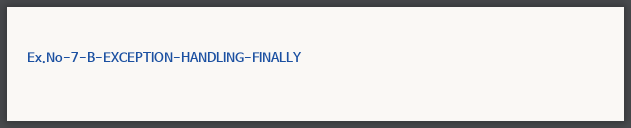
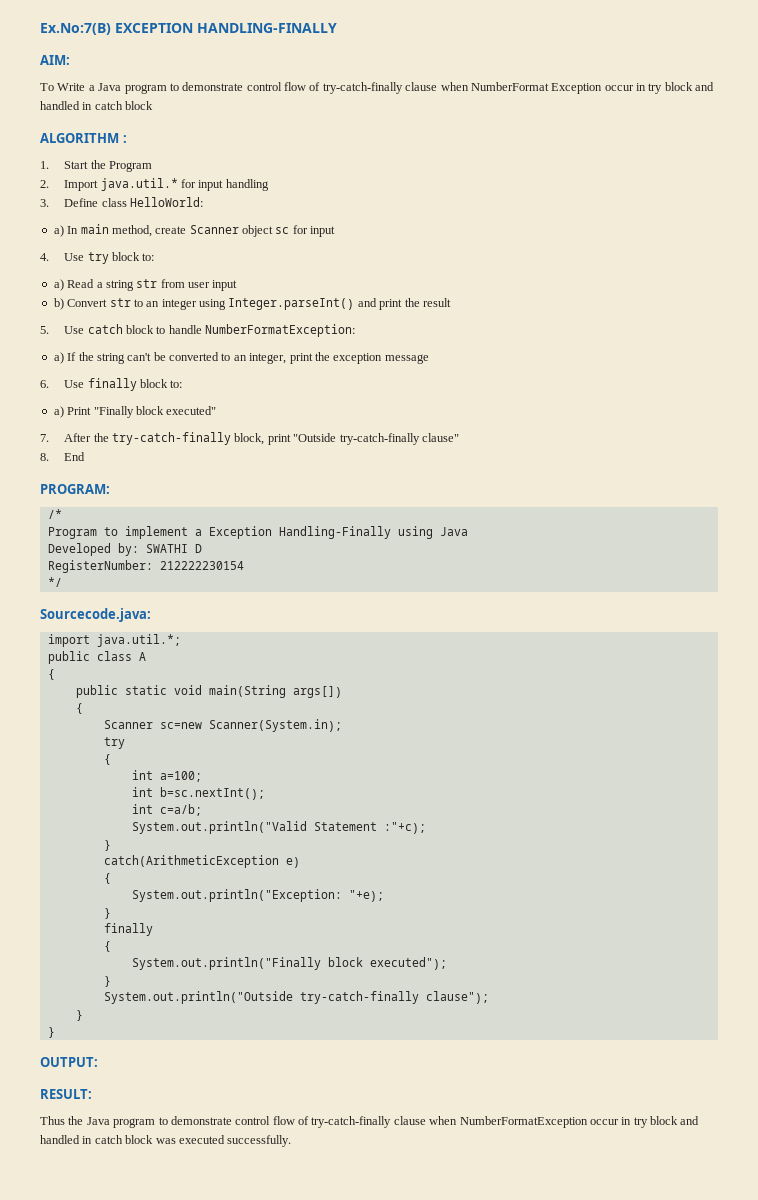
- Ex.No-7-B-EXCEPTION-HANDLING-FINALLY
+ Ex.No:7(B) EXCEPTION HANDLING-FINALLY
+ AIM:
+ To Write a Java program to demonstrate control flow of try-catch-finally clause when NumberFormat Exception occur in try block and handled in catch block
+ ALGORITHM :
+ 1. Start the Program
+ 2. Import java.util.* for input handling
+ 3. Define class HelloWorld:
+ a) In main method, create Scanner object sc for input
+ 4. Use try block to:
+ a) Read a string str from user input
+ b) Convert str to an integer using Integer.parseInt() and print the result
+ 5. Use catch block to handle NumberFormatException:
+ a) If the string can't be converted to an integer, print the exception message
+ 6. Use finally block to:
+ a) Print "Finally block executed"
+ 7. After the try-catch-finally block, print "Outside try-catch-finally clause"
+ 8. End
+ PROGRAM:
+ /*
+ Program to implement a Exception Handling-Finally using Java
+ Developed by: SWATHI D
+ RegisterNumber: 212222230154
+ */
+ Sourcecode.java:
+ import java.util.*;
+ public class A
+ {
+ public static void main(String args[])
+ {
+ Scanner sc=new Scanner(System.in);
+ try
+ {
+ int a=100;
+ int b=sc.nextInt();
+ int c=a/b;
+ System.out.println("Valid Statement :"+c);
+ }
+ catch(ArithmeticException e)
+ {
+ System.out.println("Exception: "+e);
+ }
+ finally
+ {
+ System.out.println("Finally block executed");
+ }
+ System.out.println("Outside try-catch-finally clause");
+ }
+ }
+ OUTPUT:
+ RESULT:
+ Thus the Java program to demonstrate control flow of try-catch-finally clause when NumberFormatException occur in try block and handled in catch block was executed successfully.

